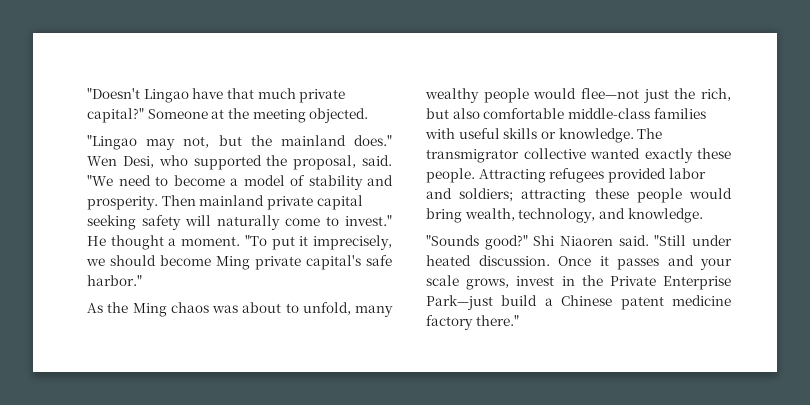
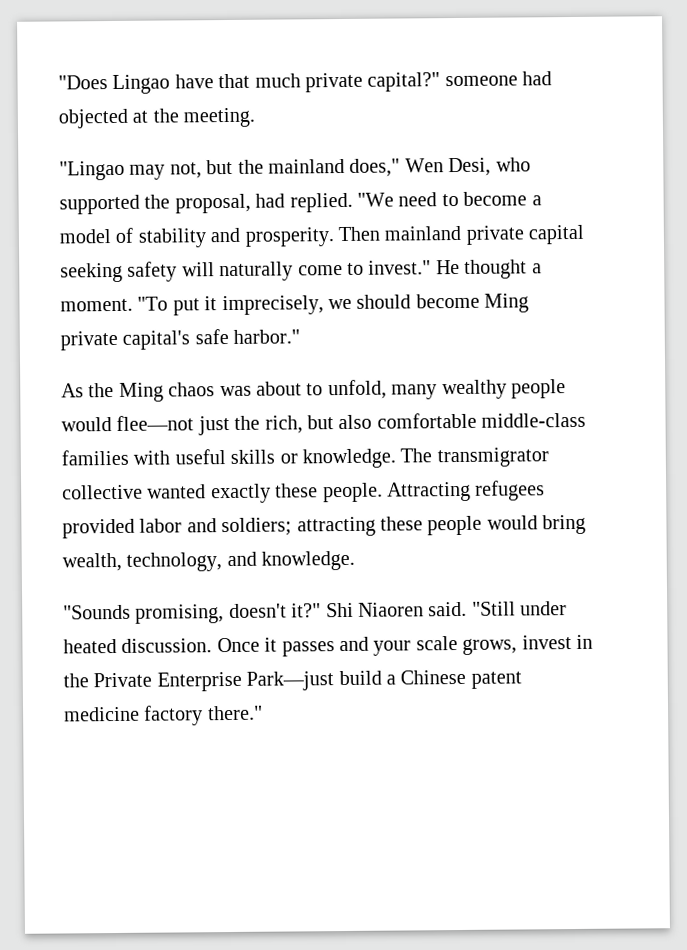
- "Doesn't Lingao have that much private capital?" Someone at the meeting objected.
+ "Does Lingao have that much private capital?" someone had objected at the meeting.
- "Lingao may not, but the mainland does." Wen Desi, who supported the proposal, said.
+ "Lingao may not, but the mainland does," Wen Desi, who supported the proposal, had replied.
- "Sounds good?"
+ "Sounds promising, doesn't it?"

